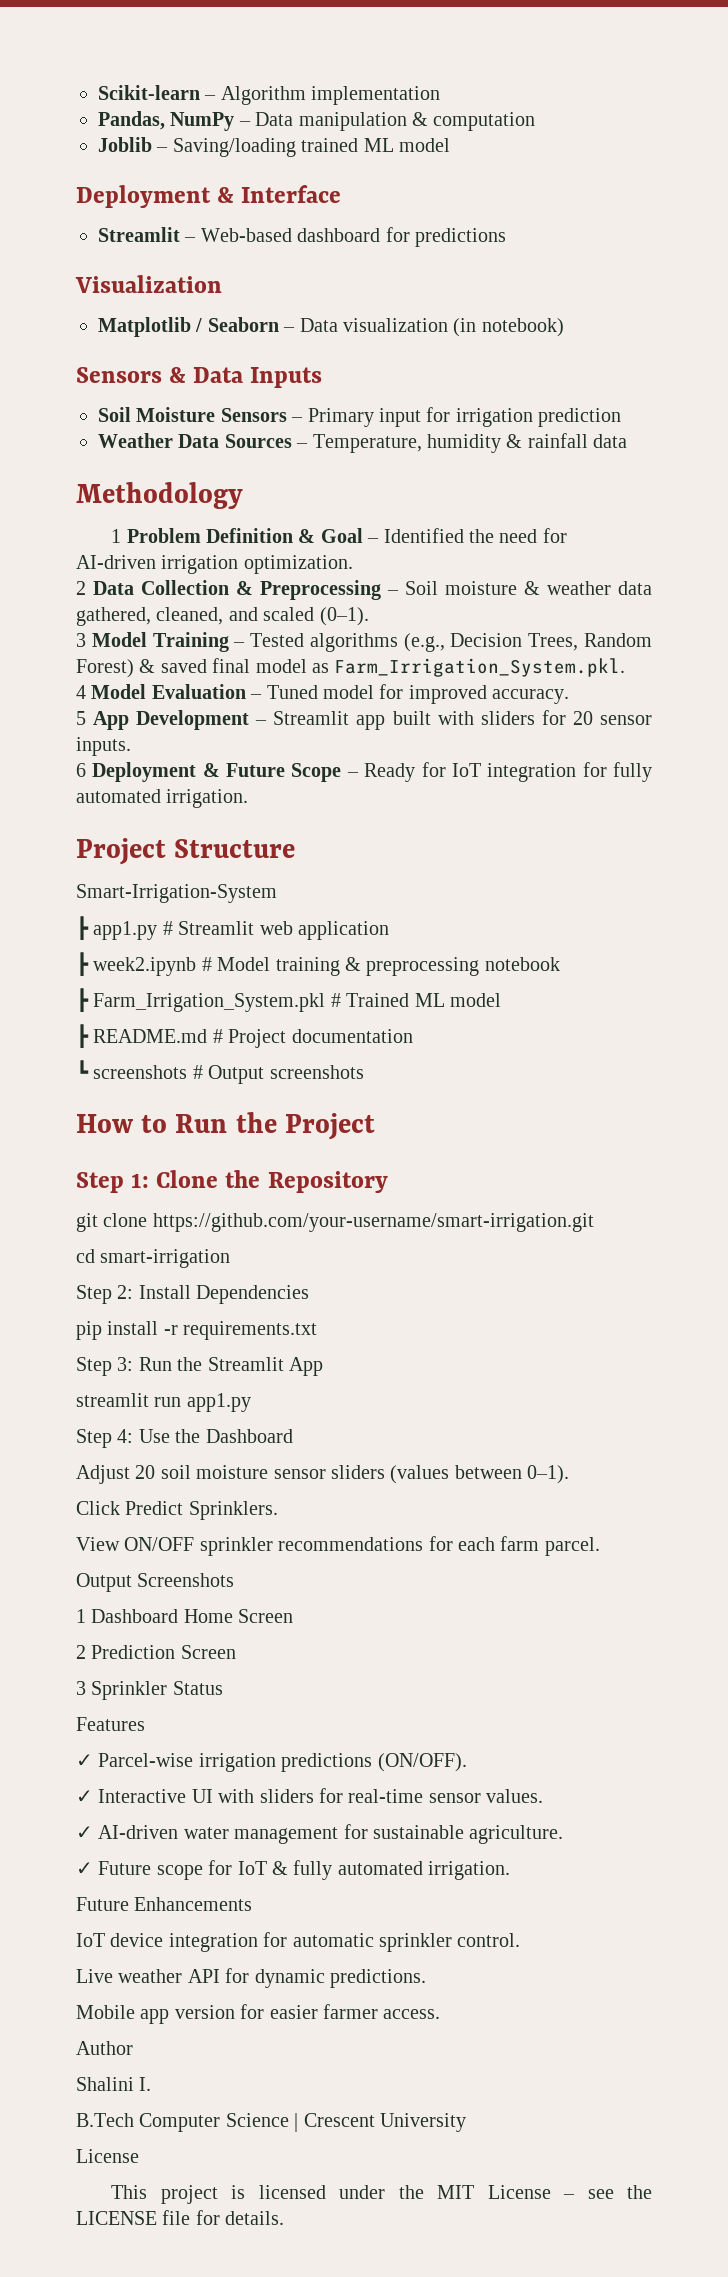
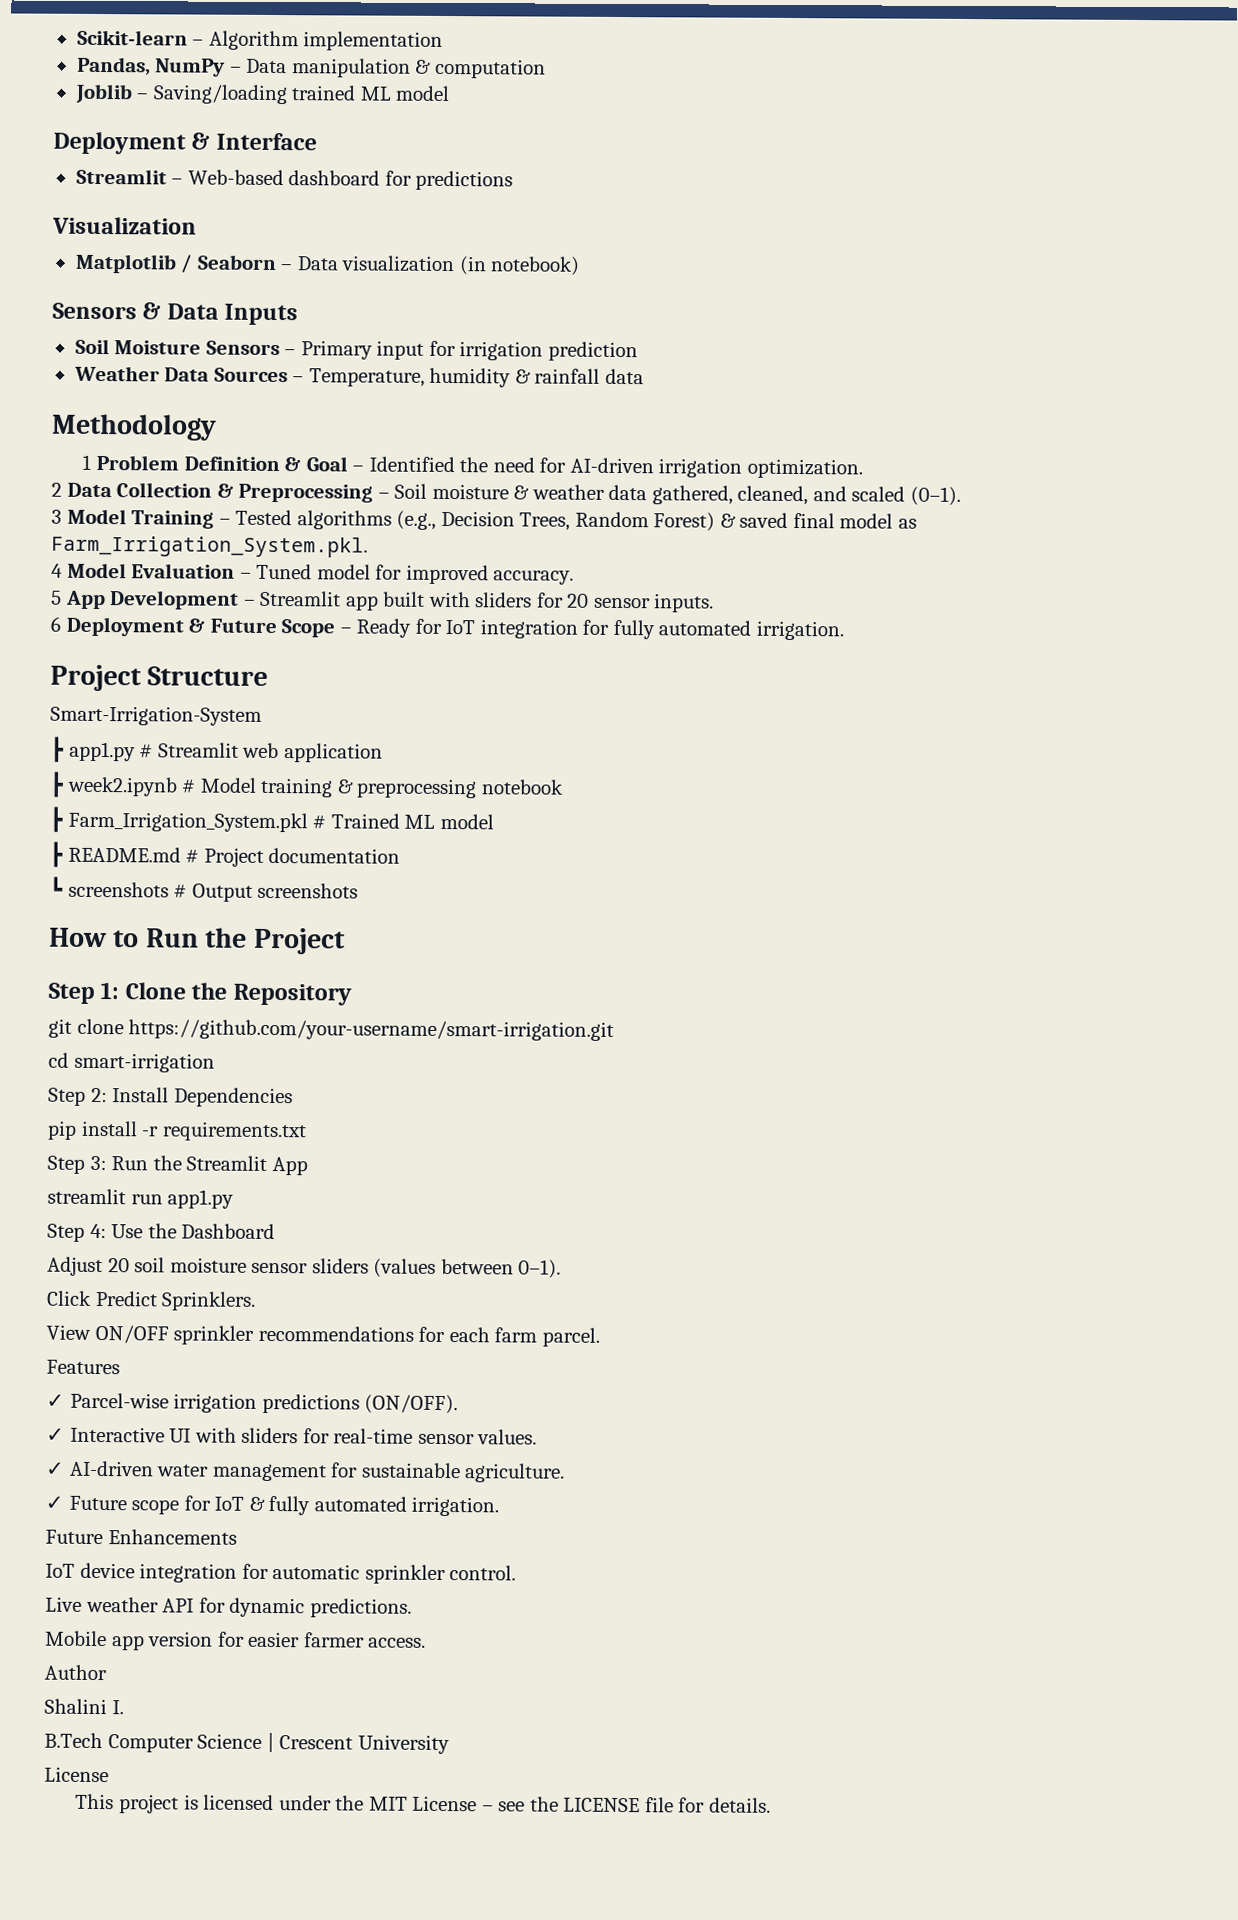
- Output Screenshots
- 1 Dashboard Home Screen
- 2 Prediction Screen
- 3 Sprinkler Status

